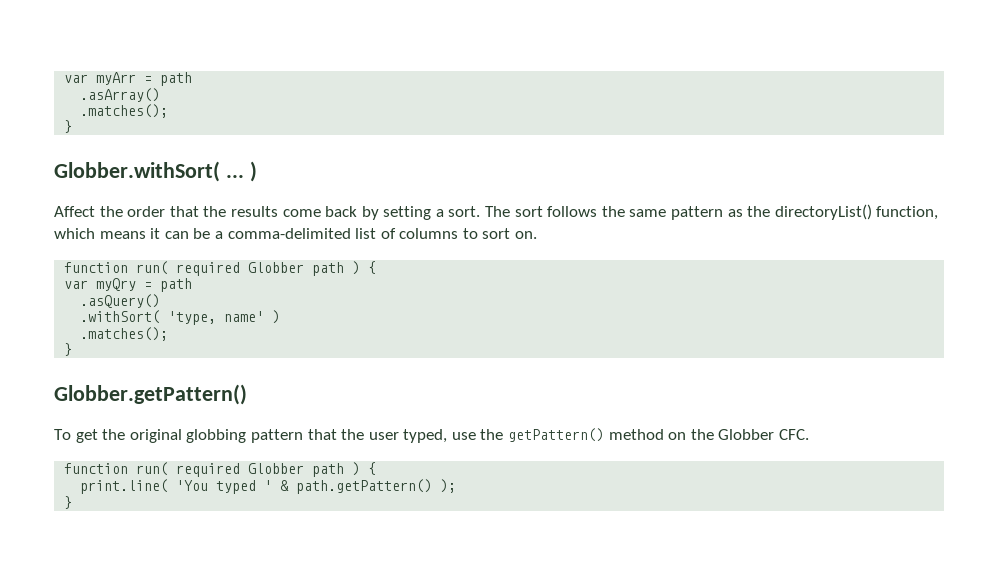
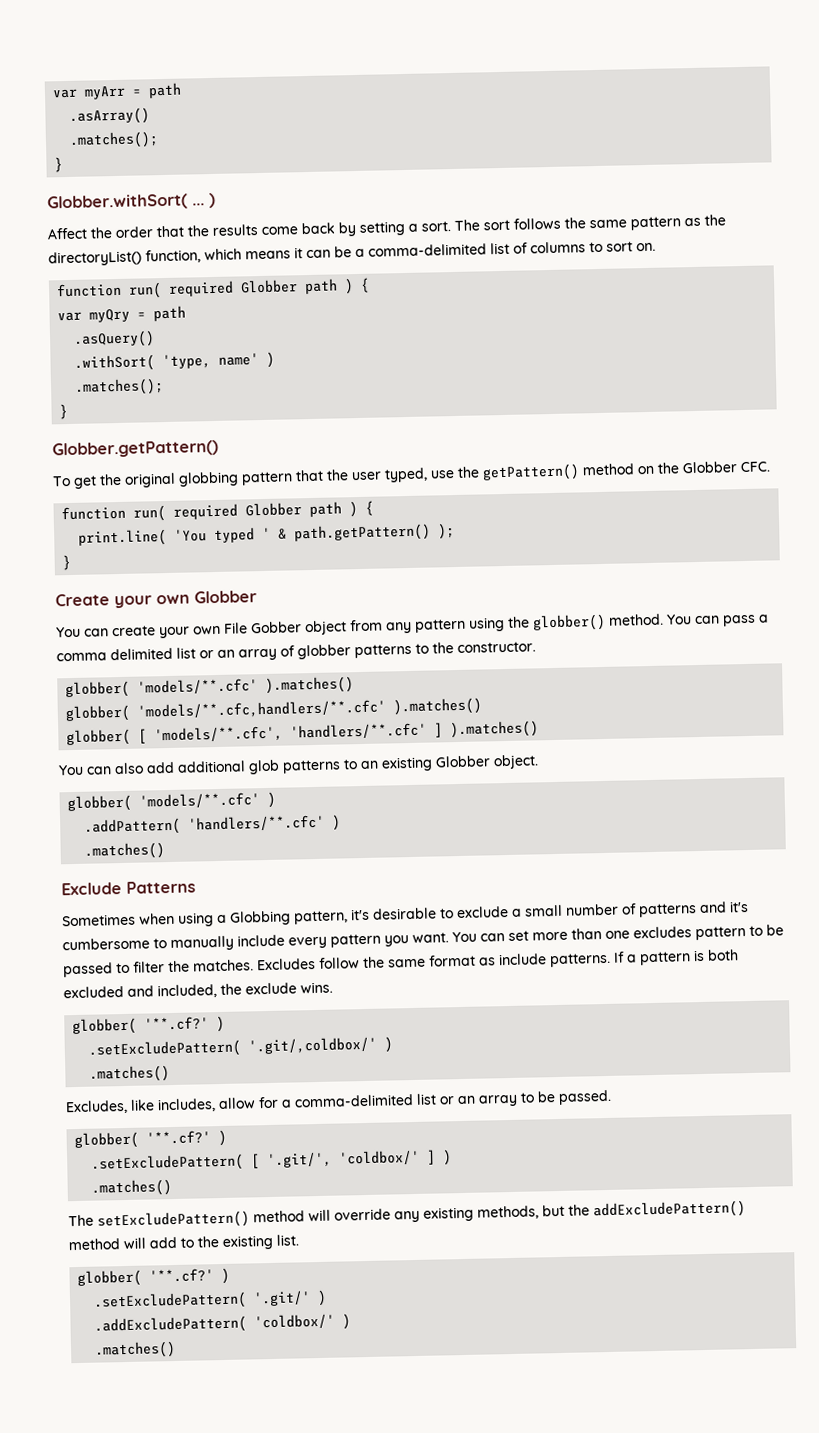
+ Create your own Globber
+ You can create your own File Gobber object from any pattern using the globber() method. You can pass a comma delimited list or an array of globber patterns to the constructor.
+ globber( 'models/**.cfc' ).matches()
+ globber( 'models/**.cfc,handlers/**.cfc' ).matches()
+ globber( [ 'models/**.cfc', 'handlers/**.cfc' ] ).matches()
+ You can also add additional glob patterns to an existing Globber object.
+ globber( 'models/**.cfc' )
+ .addPattern( 'handlers/**.cfc' )
+ .matches()
+ Exclude Patterns
+ Sometimes when using a Globbing pattern, it's desirable to exclude a small number of patterns and it's cumbersome to manually include every pattern you want. You can set more than one excludes pattern to be passed to filter the matches. Excludes follow the same format as include patterns. If a pattern is both excluded and included, the exclude wins.
+ globber( '**.cf?' )
+ .setExcludePattern( '.git/,coldbox/' )
+ .matches()
+ Excludes, like includes, allow for a comma-delimited list or an array to be passed.
+ globber( '**.cf?' )
+ .setExcludePattern( [ '.git/', 'coldbox/' ] )
+ .matches()
+ The setExcludePattern() method will override any existing methods, but the addExcludePattern() method will add to the existing list.
+ globber( '**.cf?' )
+ .setExcludePattern( '.git/' )
+ .addExcludePattern( 'coldbox/' )
+ .matches()

